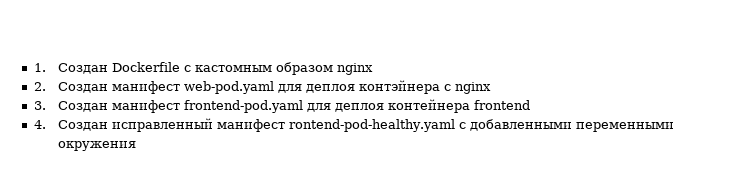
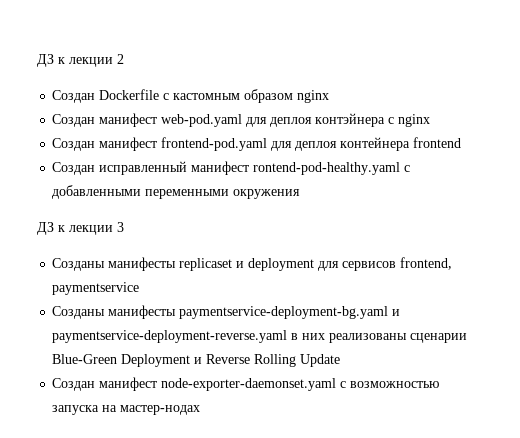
- 1. Создан Dockerfile c кастомным образом nginx
+ ДЗ к лекции 2
+ Создан Dockerfile c кастомным образом nginx
- 2. Создан манифест web-pod.yaml для деплоя контэйнера с nginx
+ Создан манифест web-pod.yaml для деплоя контэйнера с nginx
- 3. Создан манифест frontend-pod.yaml для деплоя контейнера frontend
+ Создан манифест frontend-pod.yaml для деплоя контейнера frontend
- 4. Создан исправленный манифест rontend-pod-healthy.yaml с добавленными переменными окружения
+ Создан исправленный манифест rontend-pod-healthy.yaml с добавленными переменными окружения
+ ДЗ к лекции 3
+ Созданы манифесты replicaset и deployment для сервисов frontend, paymentservice
+ Созданы манифесты paymentservice-deployment-bg.yaml и paymentservice-deployment-reverse.yaml в них реализованы сценарии Blue-Green Deployment и Reverse Rolling Update
+ Создан манифест node-exporter-daemonset.yaml с возможностью запуска на мастер-нодах

